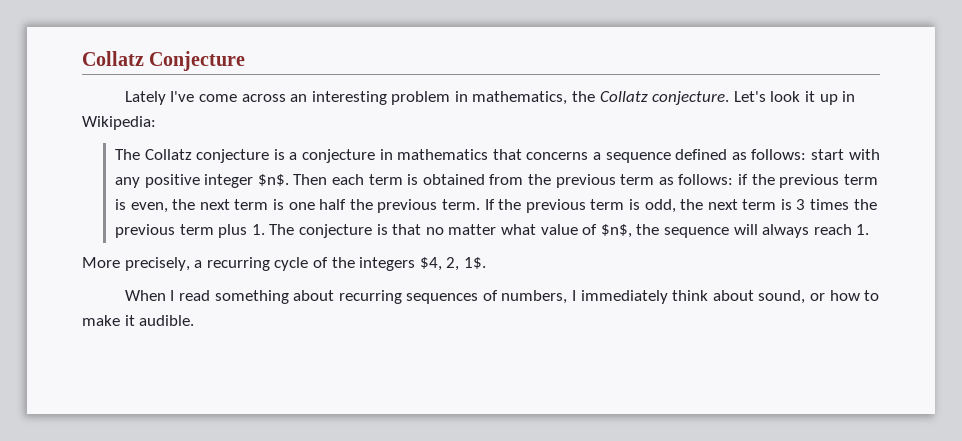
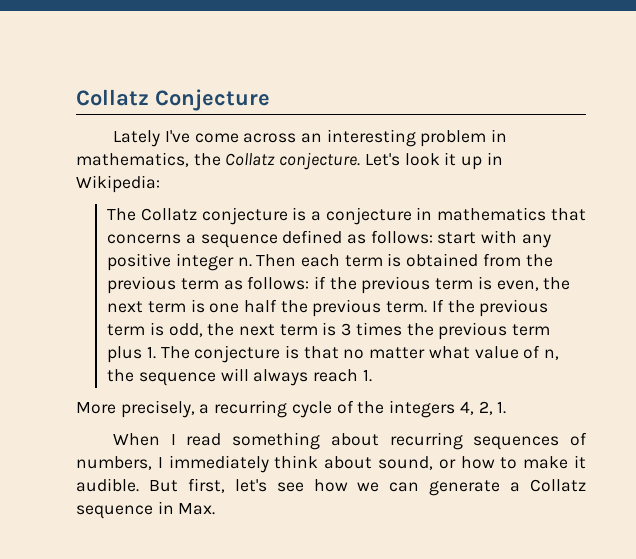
- The Collatz conjecture is a conjecture in mathematics that concerns a sequence defined as follows: start with any positive integer $n$.
+ The Collatz conjecture is a conjecture in mathematics that concerns a sequence defined as follows: start with any positive integer n.
- If the previous term is odd, the next term is 3 times the previous term plus 1. The conjecture is that no matter what value of $n$, the sequence will always reach 1.
+ If the previous term is odd, the next term is 3 times the previous term plus 1. The conjecture is that no matter what value of n, the sequence will always reach 1.
- More precisely, a recurring cycle of the integers $4, 2, 1$.
+ More precisely, a recurring cycle of the integers 4, 2, 1.
+ But first, let's see how we can generate a Collatz sequence in Max.

